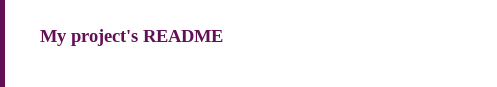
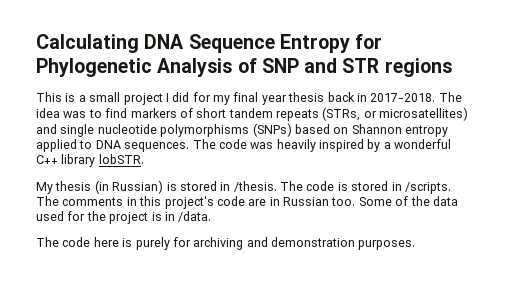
- My project's README
+ Calculating DNA Sequence Entropy for Phylogenetic Analysis of SNP and STR regions
+ This is a small project I did for my final year thesis back in 2017-2018. The idea was to find markers of short tandem repeats (STRs, or microsatellites) and single nucleotide polymorphisms (SNPs) based on Shannon entropy applied to DNA sequences. The code was heavily inspired by a wonderful C++ library lobSTR.
+ My thesis (in Russian) is stored in /thesis. The code is stored in /scripts. The comments in this project's code are in Russian too. Some of the data used for the project is in /data.
+ The code here is purely for archiving and demonstration purposes.

